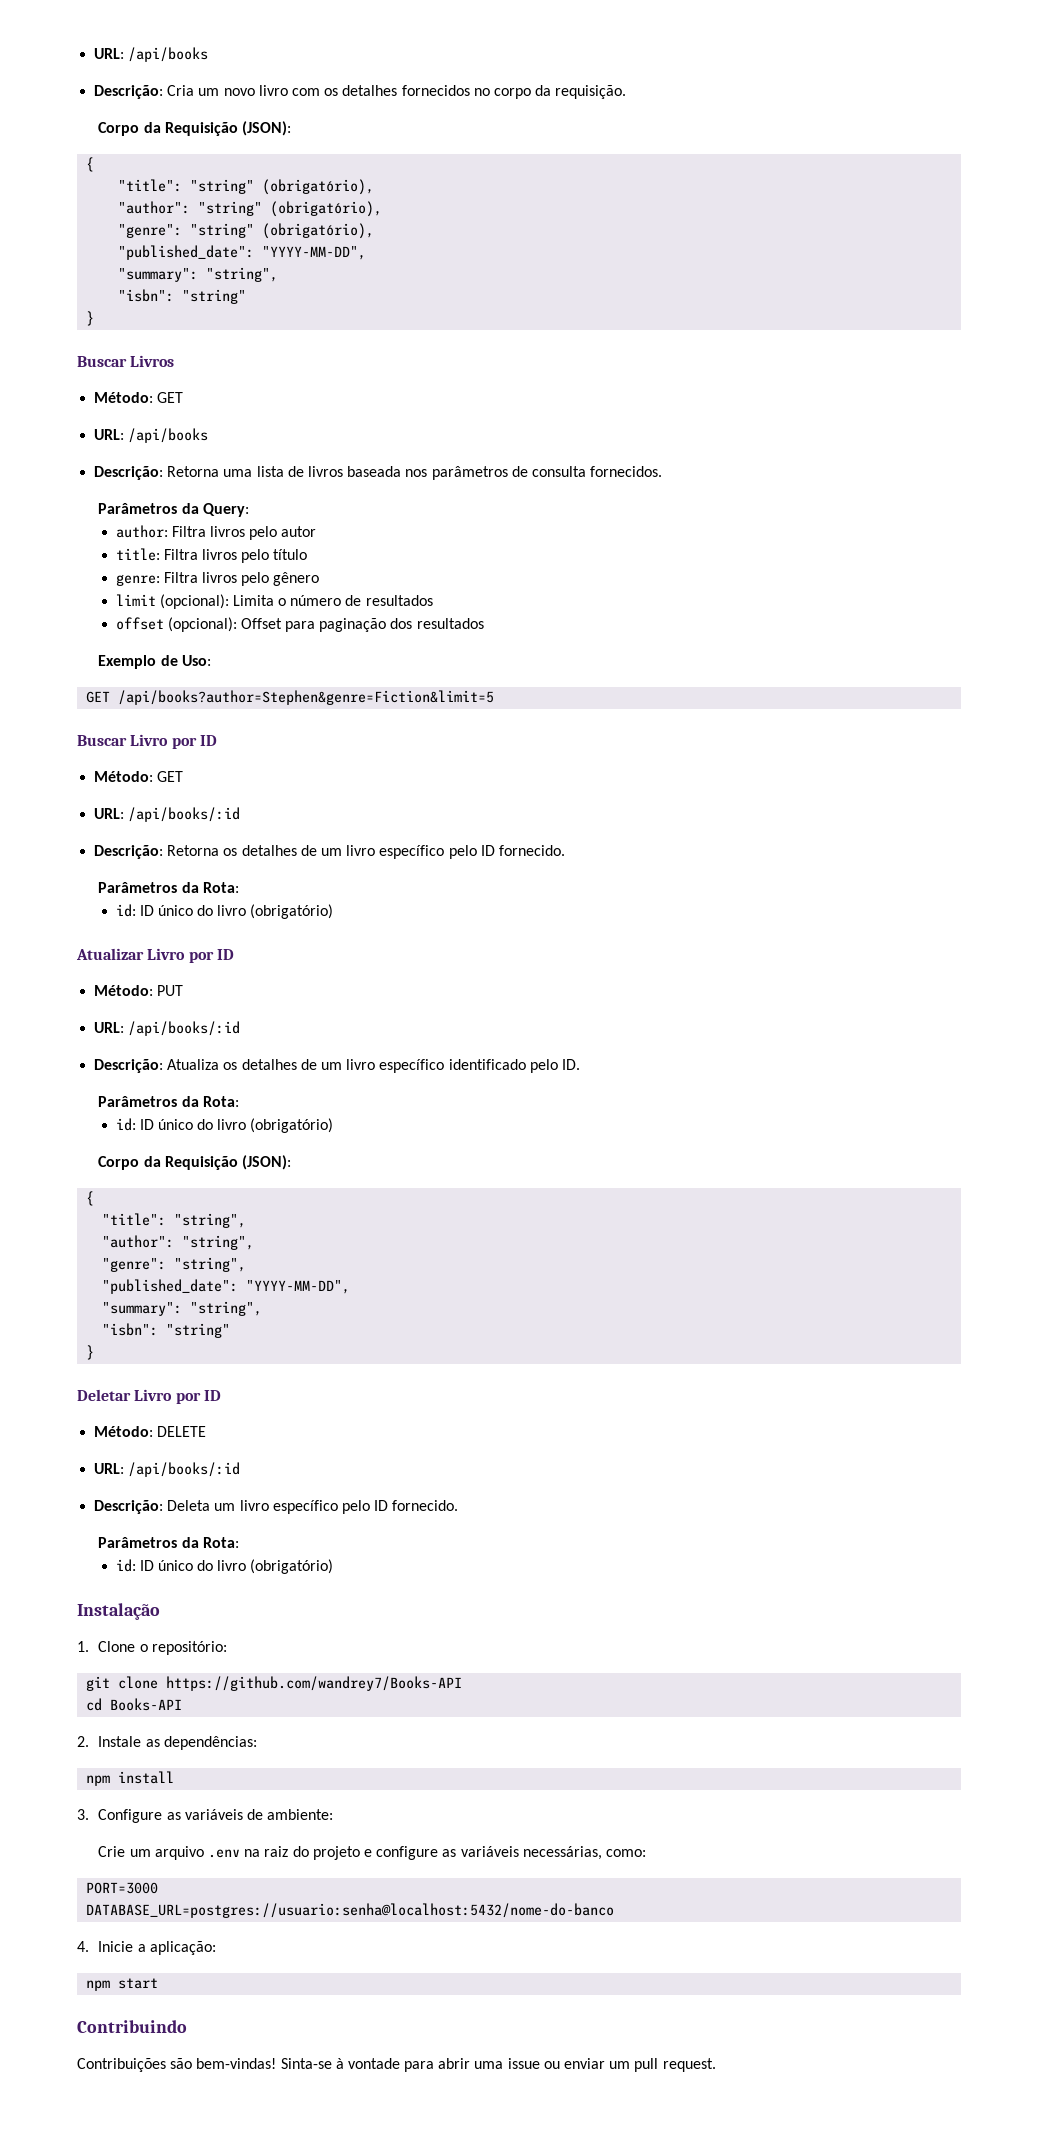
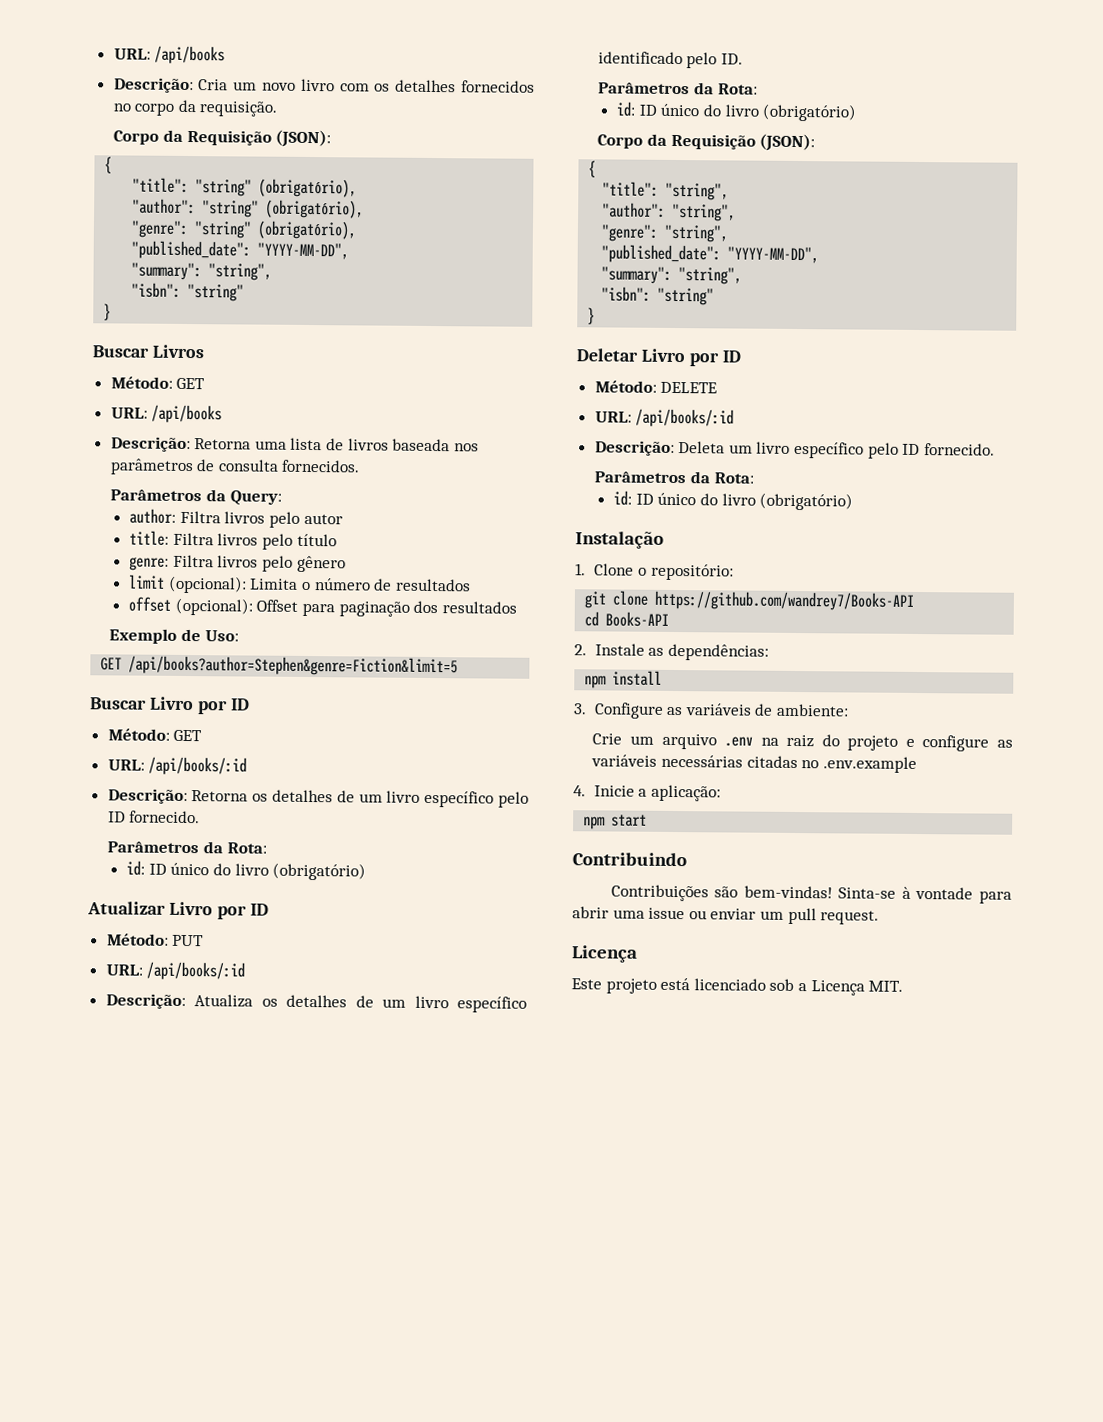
- Crie um arquivo .env na raiz do projeto e configure as variáveis necessárias, como:
- PORT=3000
- DATABASE_URL=postgres://usuario:senha@localhost:5432/nome-do-banco
+ Crie um arquivo .env na raiz do projeto e configure as variáveis necessárias citadas no .env.example
  Sinta-se à vontade para abrir uma issue ou enviar um pull request.
+ Licença
+ Este projeto está licenciado sob a Licença MIT.

